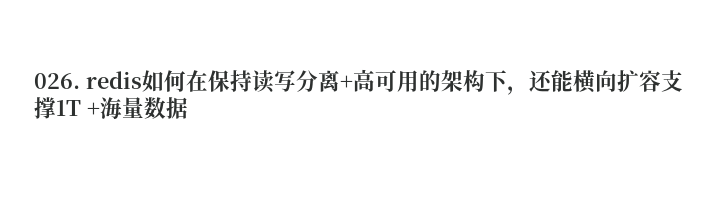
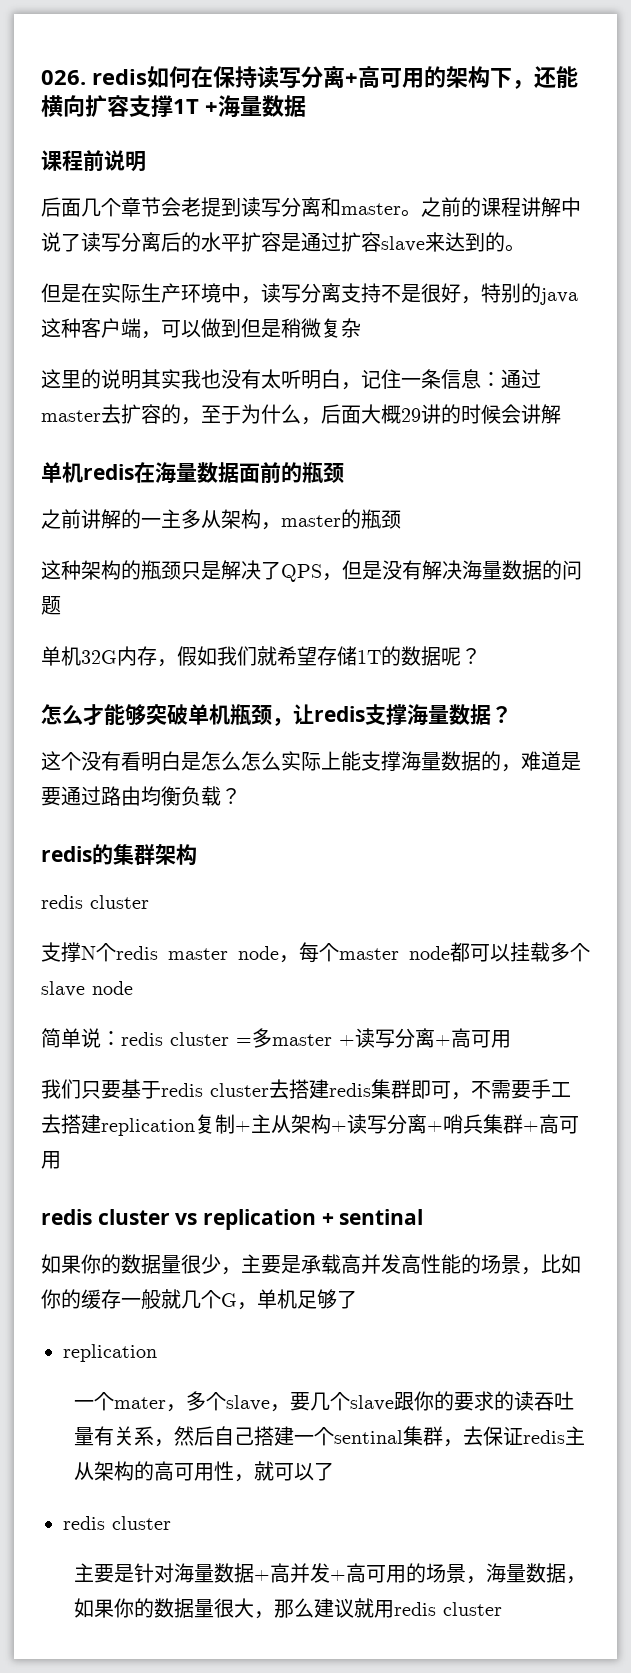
+ 课程前说明
+ 后面几个章节会老提到读写分离和master。之前的课程讲解中说了读写分离后的水平扩容是通过扩容slave来达到的。
+ 但是在实际生产环境中，读写分离支持不是很好，特别的java这种客户端，可以做到但是稍微复杂
+ 这里的说明其实我也没有太听明白，记住一条信息：通过master去扩容的，至于为什么，后面大概29讲的时候会讲解
+ 单机redis在海量数据面前的瓶颈
+ 之前讲解的一主多从架构，master的瓶颈
+ 这种架构的瓶颈只是解决了QPS，但是没有解决海量数据的问题
+ 单机32G内存，假如我们就希望存储1T的数据呢？
+ 怎么才能够突破单机瓶颈，让redis支撑海量数据？
+ 这个没有看明白是怎么怎么实际上能支撑海量数据的，难道是要通过路由均衡负载？
+ redis的集群架构
+ redis cluster
+ 支撑N个redis master node，每个master node都可以挂载多个slave node
+ 简单说：redis cluster =多master +读写分离+高可用
+ 我们只要基于redis cluster去搭建redis集群即可，不需要手工去搭建replication复制+主从架构+读写分离+哨兵集群+高可用
+ redis cluster vs replication + sentinal
+ 如果你的数据量很少，主要是承载高并发高性能的场景，比如你的缓存一般就几个G，单机足够了
+ replication
+ 一个mater，多个slave，要几个slave跟你的要求的读吞吐量有关系，然后自己搭建一个sentinal集群，去保证redis主从架构的高可用性，就可以了
+ redis cluster
+ 主要是针对海量数据+高并发+高可用的场景，海量数据，如果你的数据量很大，那么建议就用redis cluster

